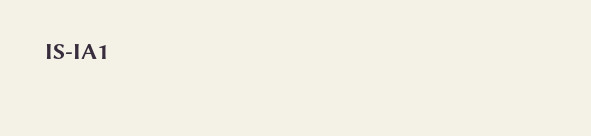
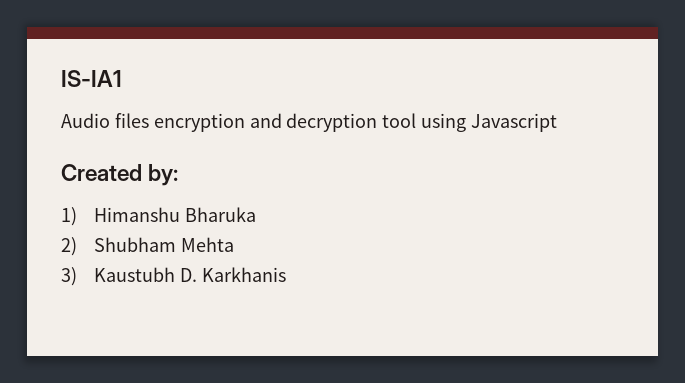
+ Audio files encryption and decryption tool using Javascript
+ Created by:
+ 1) Himanshu Bharuka
+ 2) Shubham Mehta
+ 3) Kaustubh D. Karkhanis

